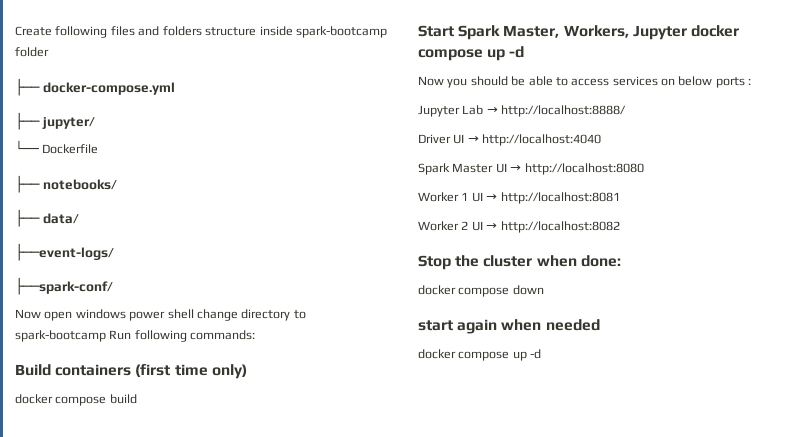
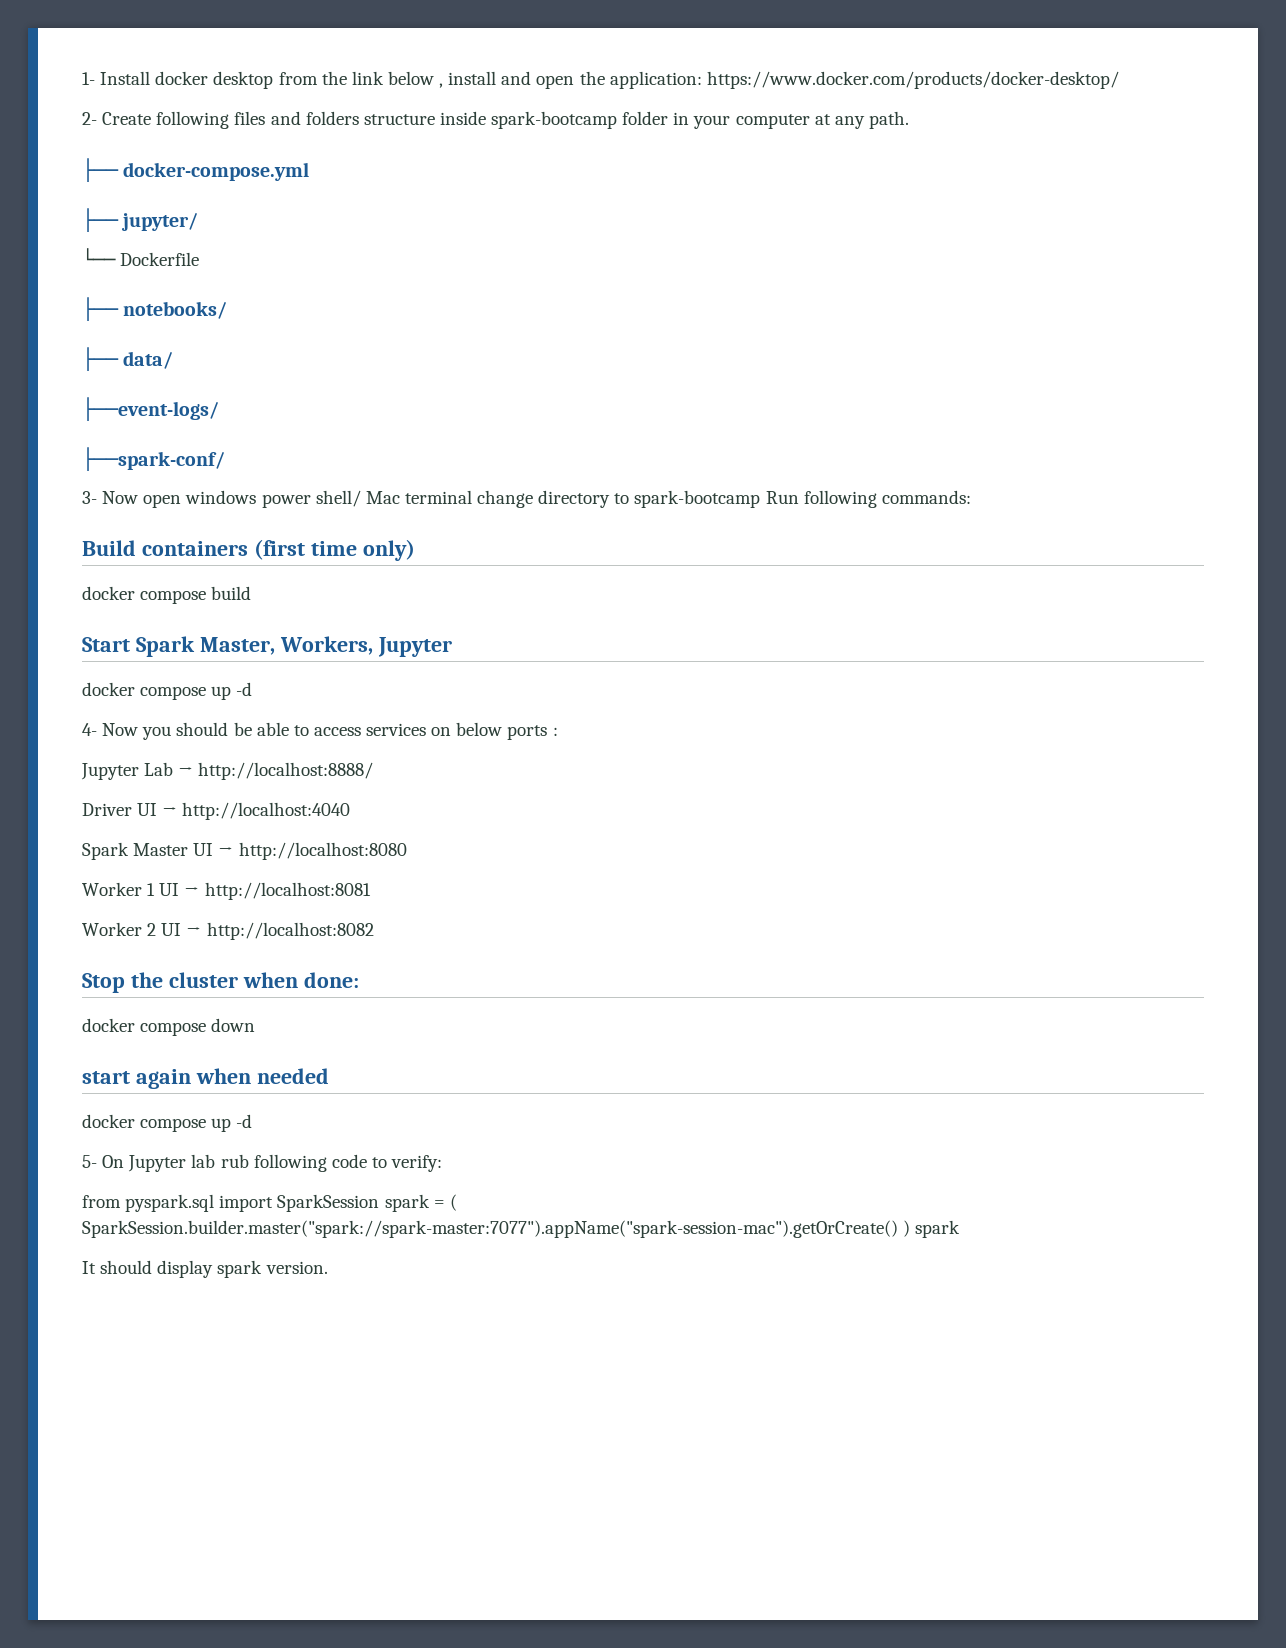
- Create following files and folders structure inside spark-bootcamp folder
+ 1- Install docker desktop from the link below , install and open the application: https://www.docker.com/products/docker-desktop/
+ 2- Create following files and folders structure inside spark-bootcamp folder in your computer at any path.
- Now open windows power shell change directory to spark-bootcamp Run following commands:
+ 3- Now open windows power shell/ Mac terminal change directory to spark-bootcamp Run following commands:
- Start Spark Master, Workers, Jupyter docker compose up -d
- Now you should be able to access services on below ports :
+ Start Spark Master, Workers, Jupyter
+ docker compose up -d
+ 4- Now you should be able to access services on below ports :
+ 5- On Jupyter lab rub following code to verify:
+ from pyspark.sql import SparkSession spark = ( SparkSession.builder.master("spark://spark-master:7077").appName("spark-session-mac").getOrCreate() ) spark
+ It should display spark version.

